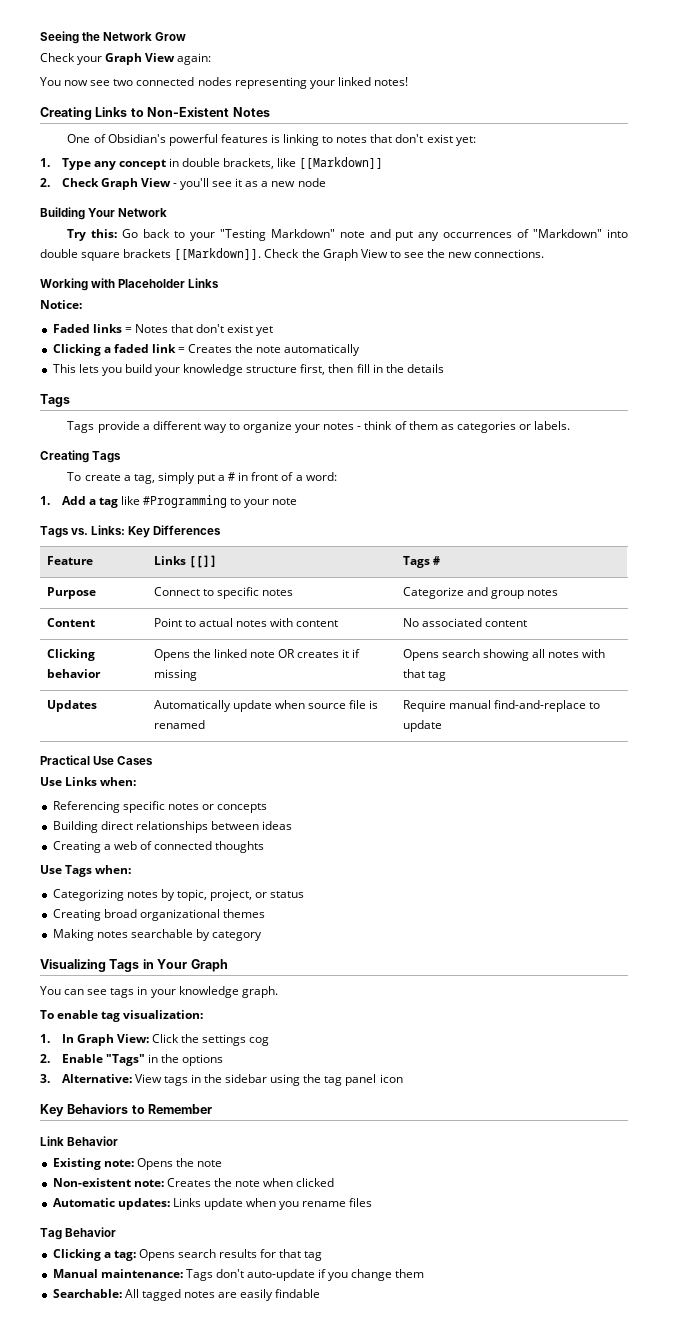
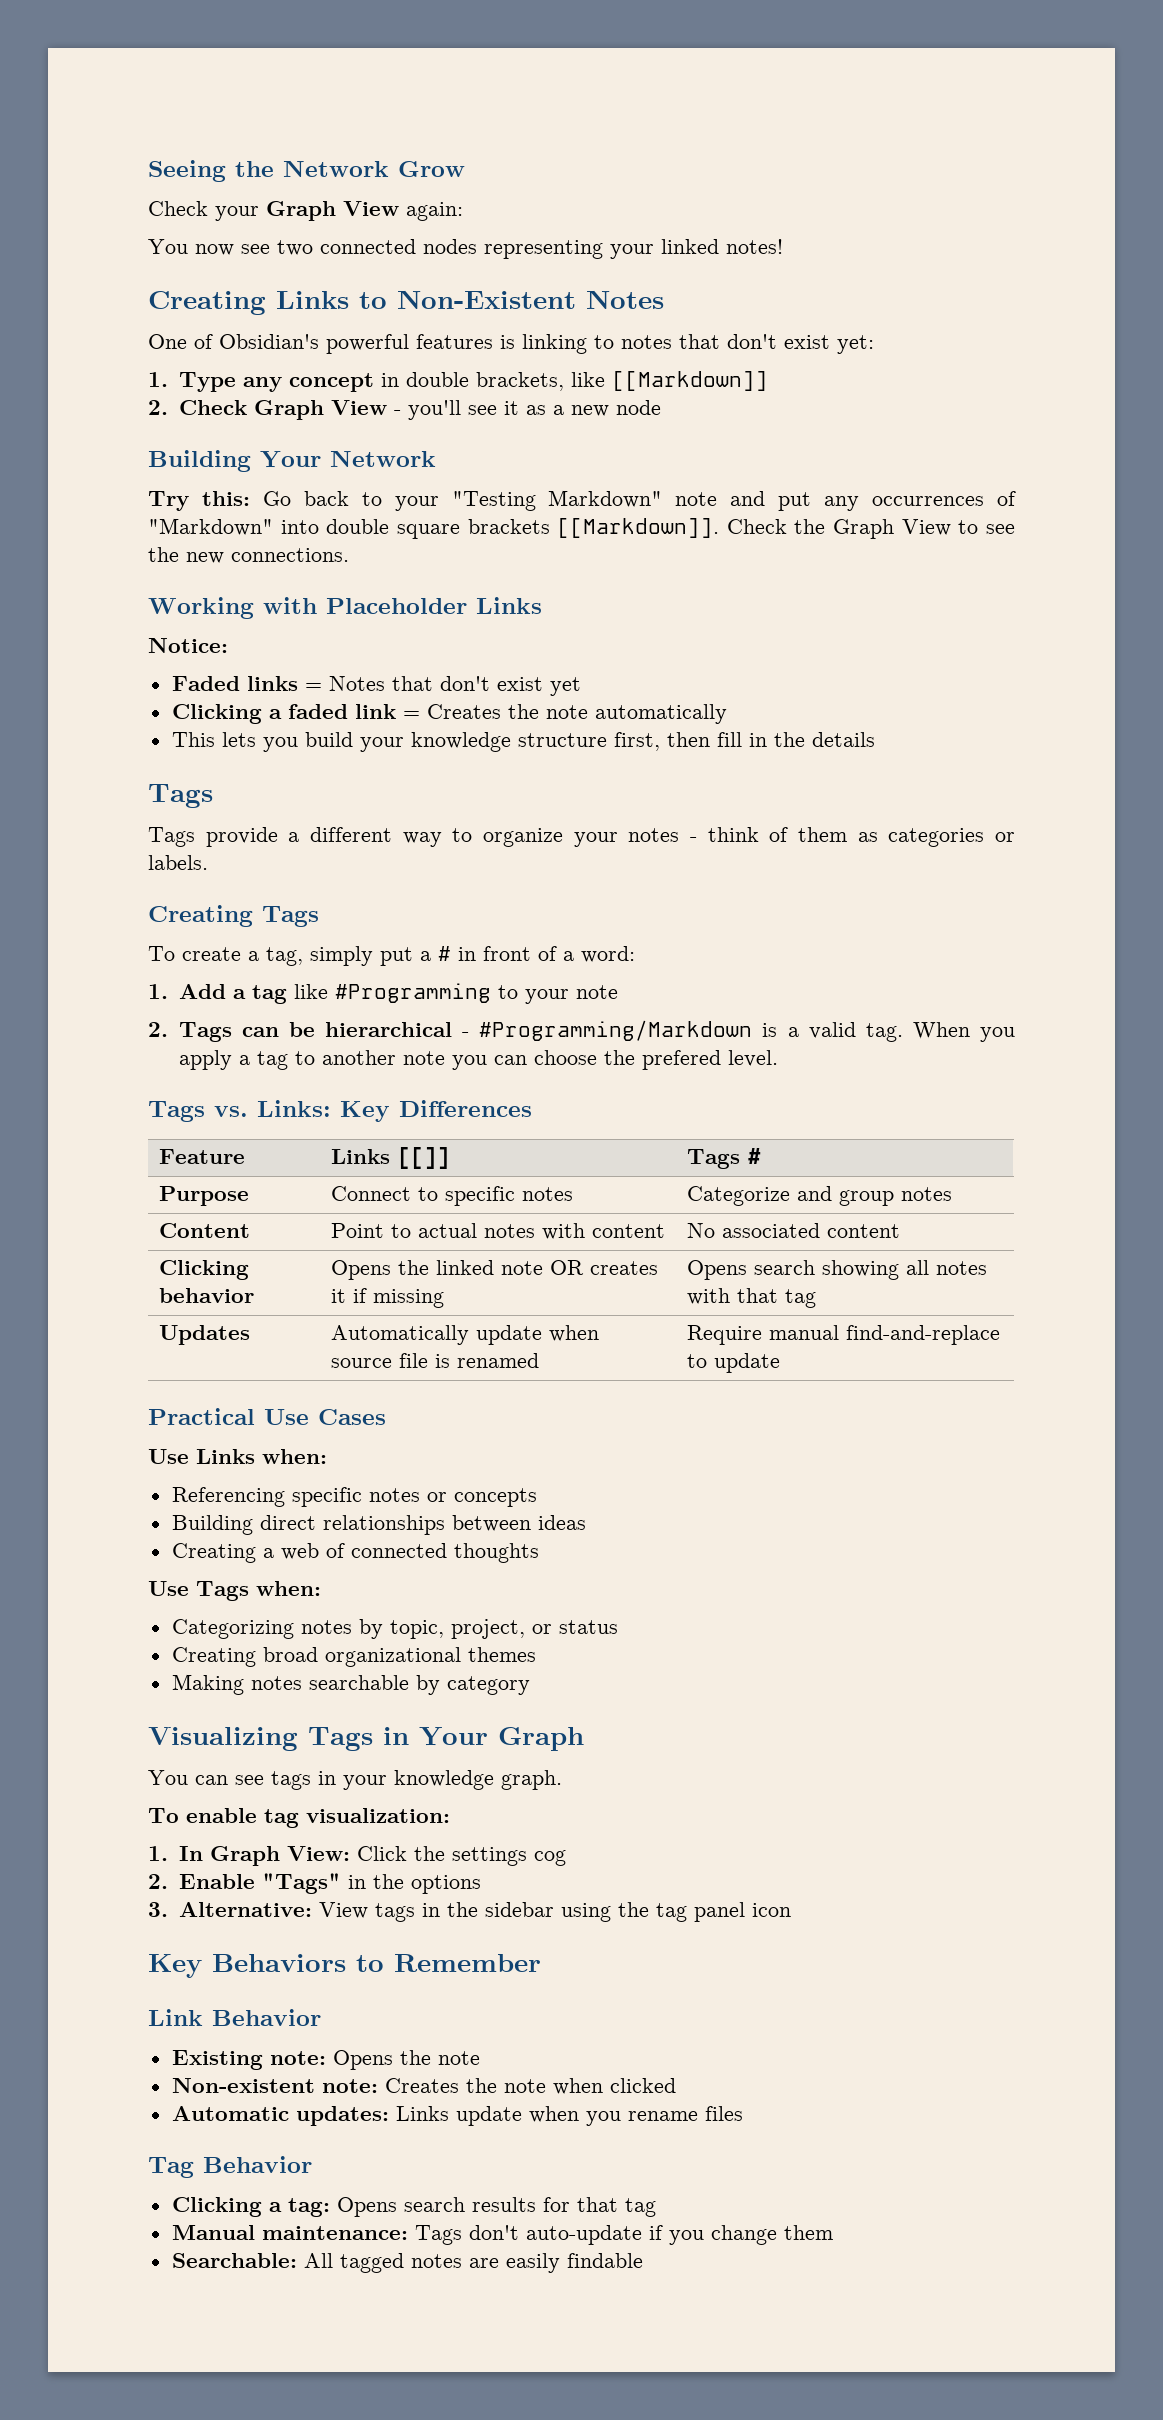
+ 2. Tags can be hierarchical - #Programming/Markdown is a valid tag. When you apply a tag to another note you can choose the prefered level.

